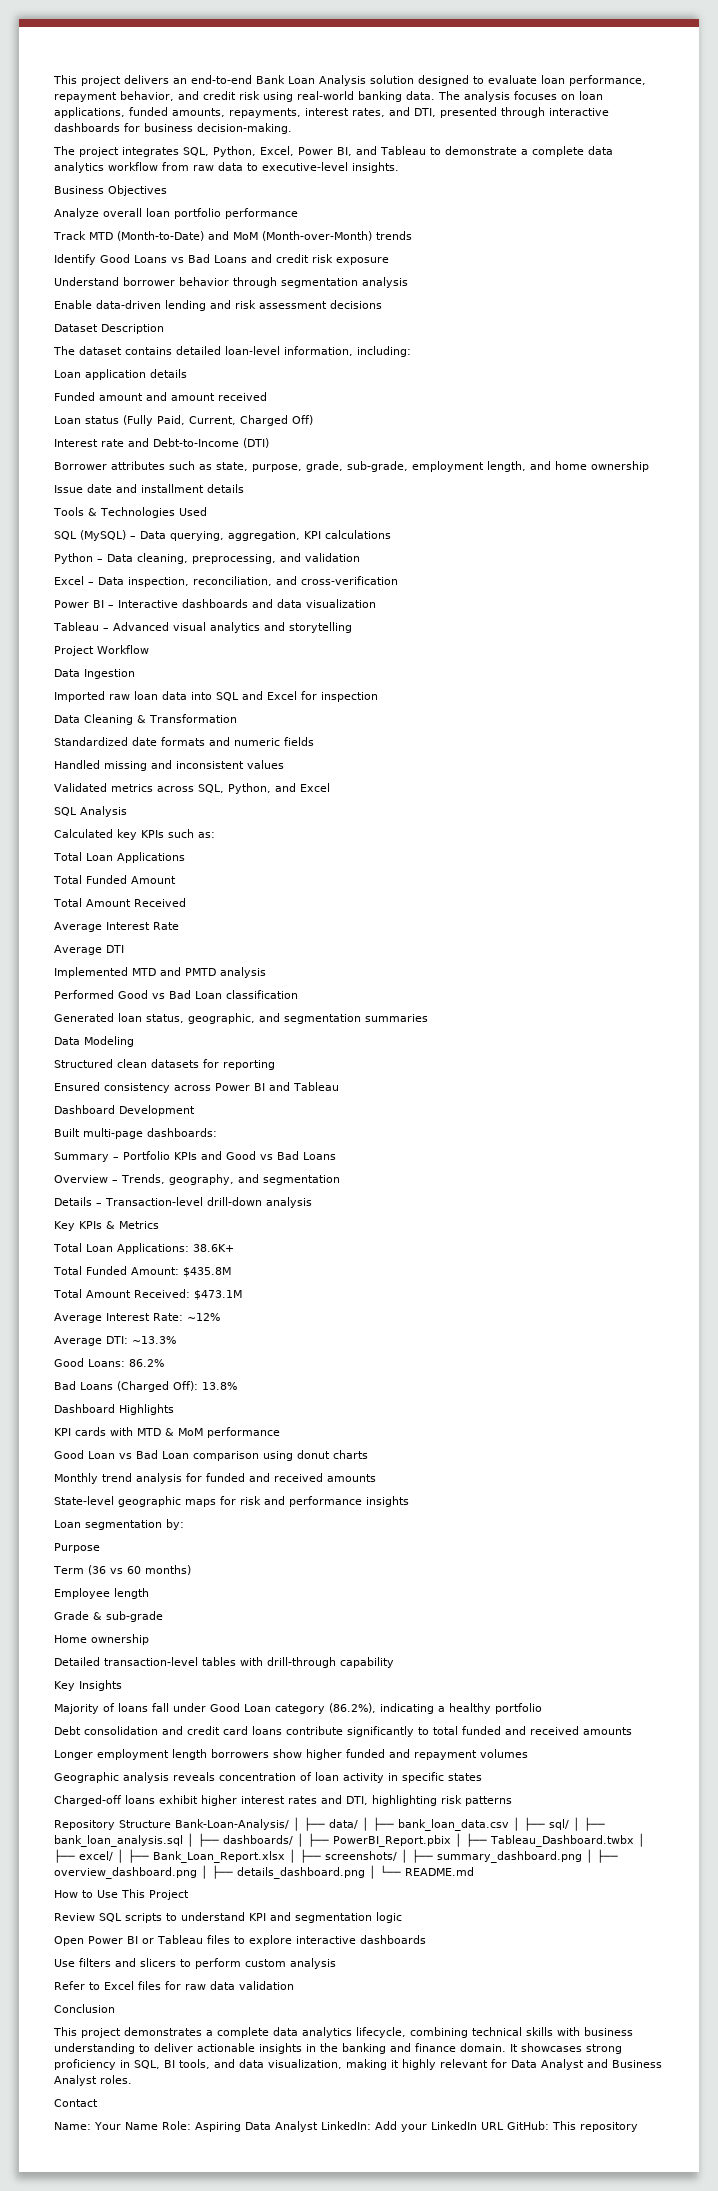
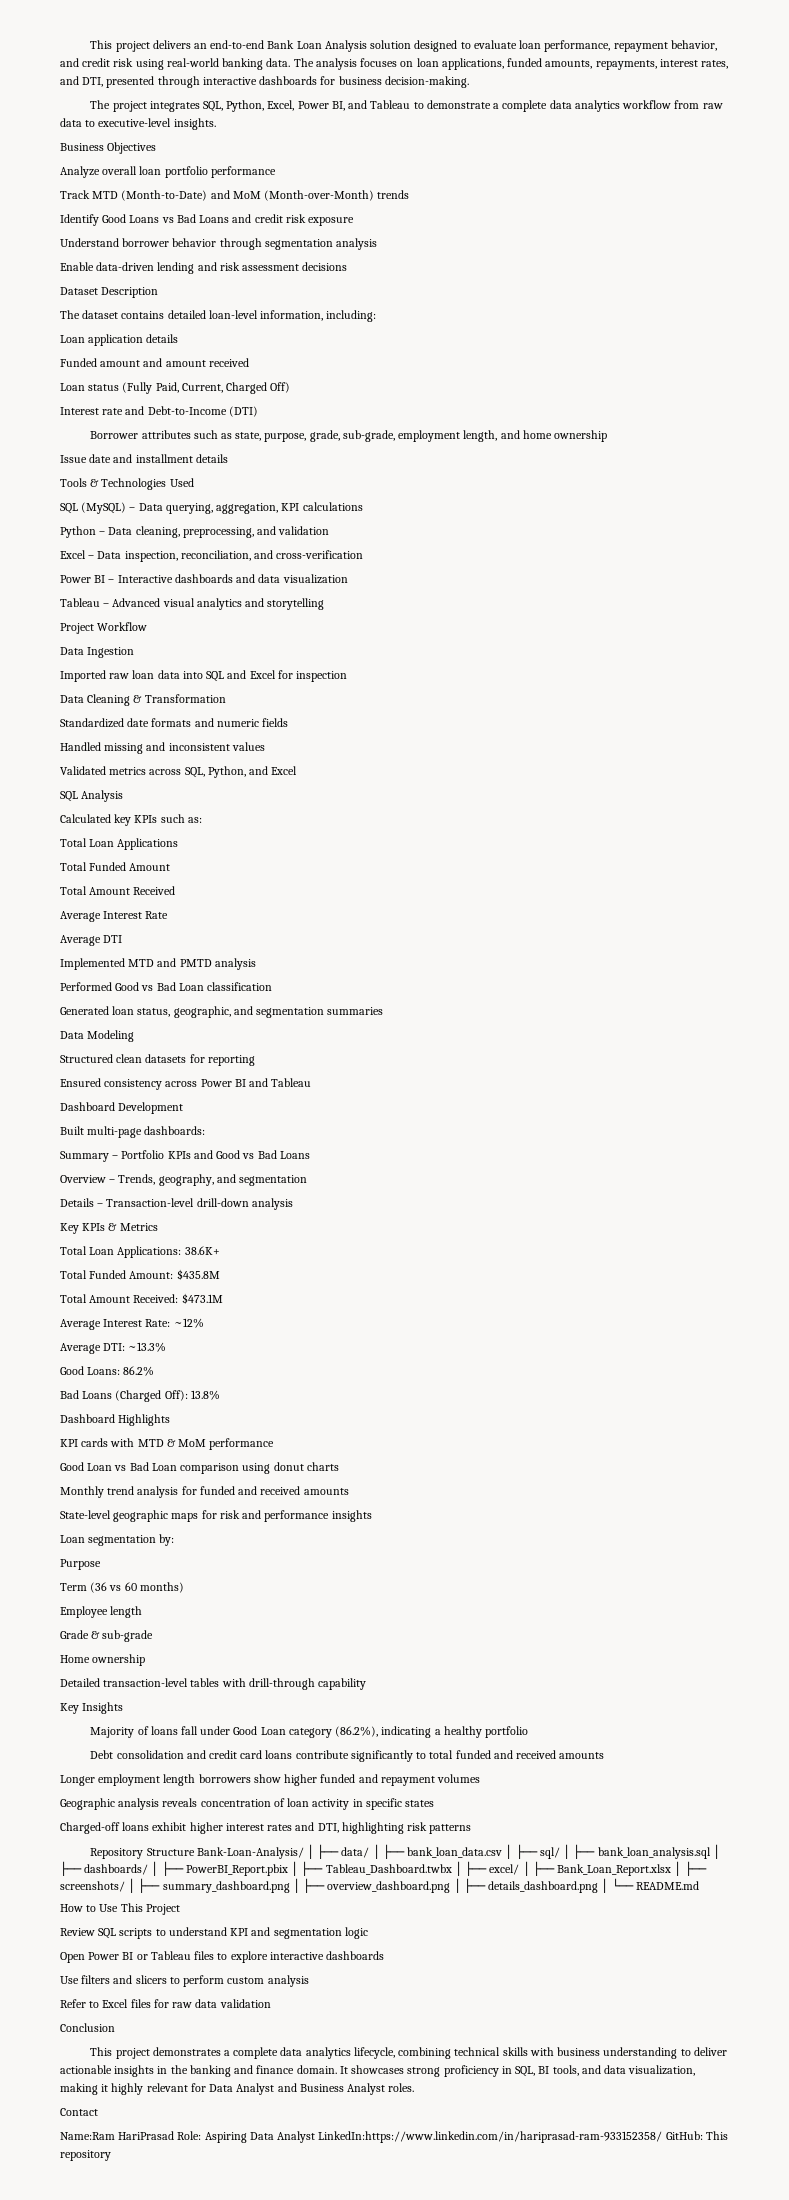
- Name: Your Name Role: Aspiring Data Analyst LinkedIn: Add your LinkedIn URL GitHub: This repository
+ Name:Ram HariPrasad Role: Aspiring Data Analyst LinkedIn:https://www.linkedin.com/in/hariprasad-ram-933152358/ GitHub: This repository

